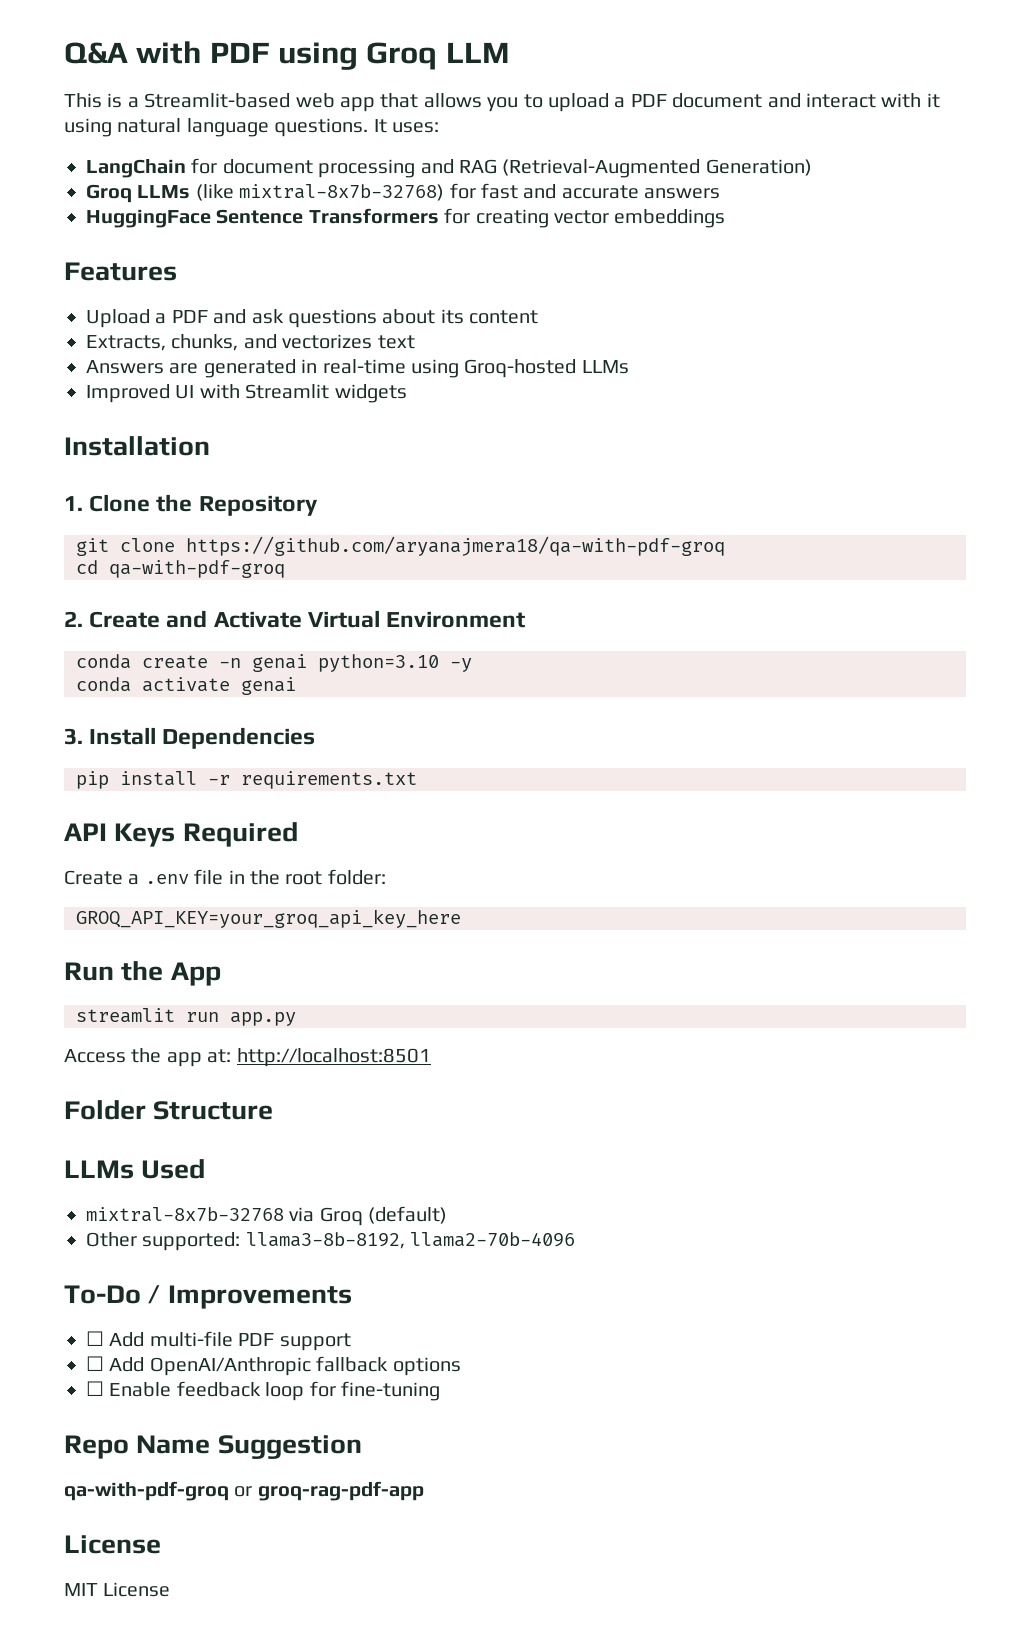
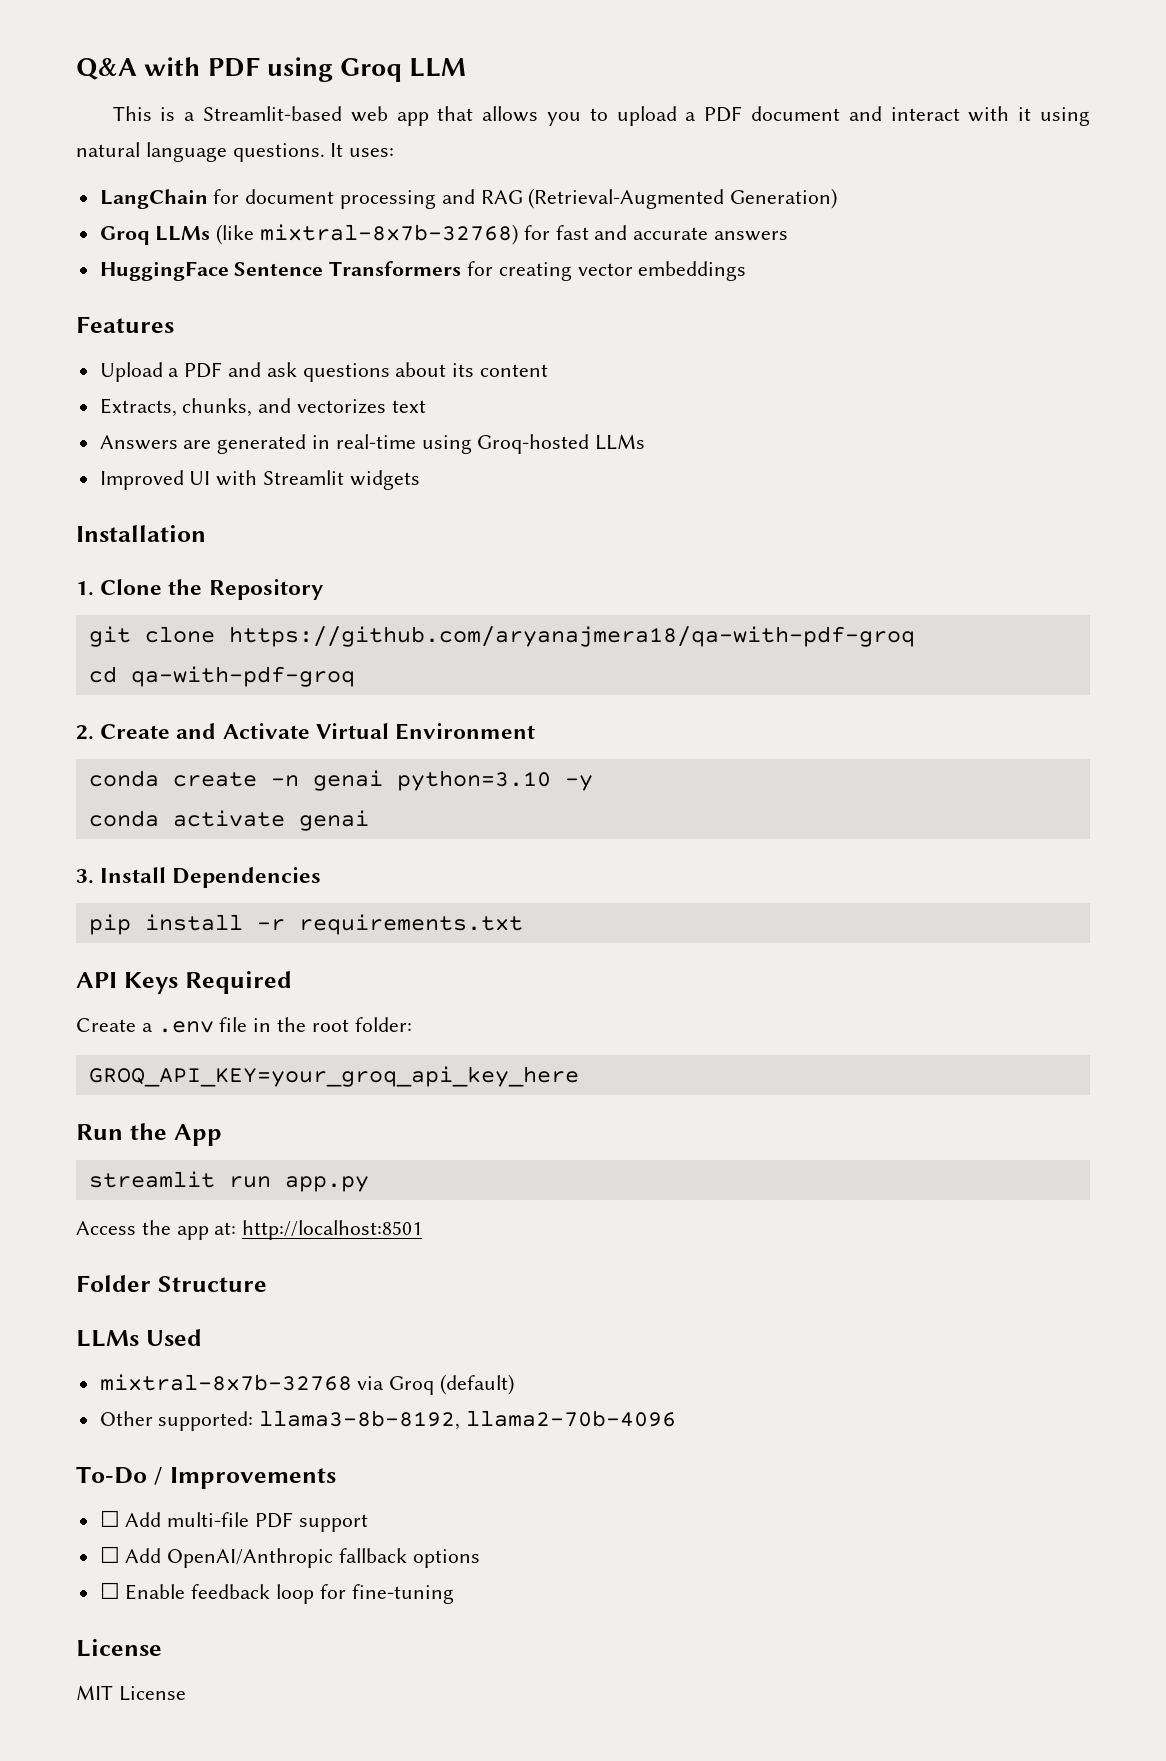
- Repo Name Suggestion
- qa-with-pdf-groq or groq-rag-pdf-app

